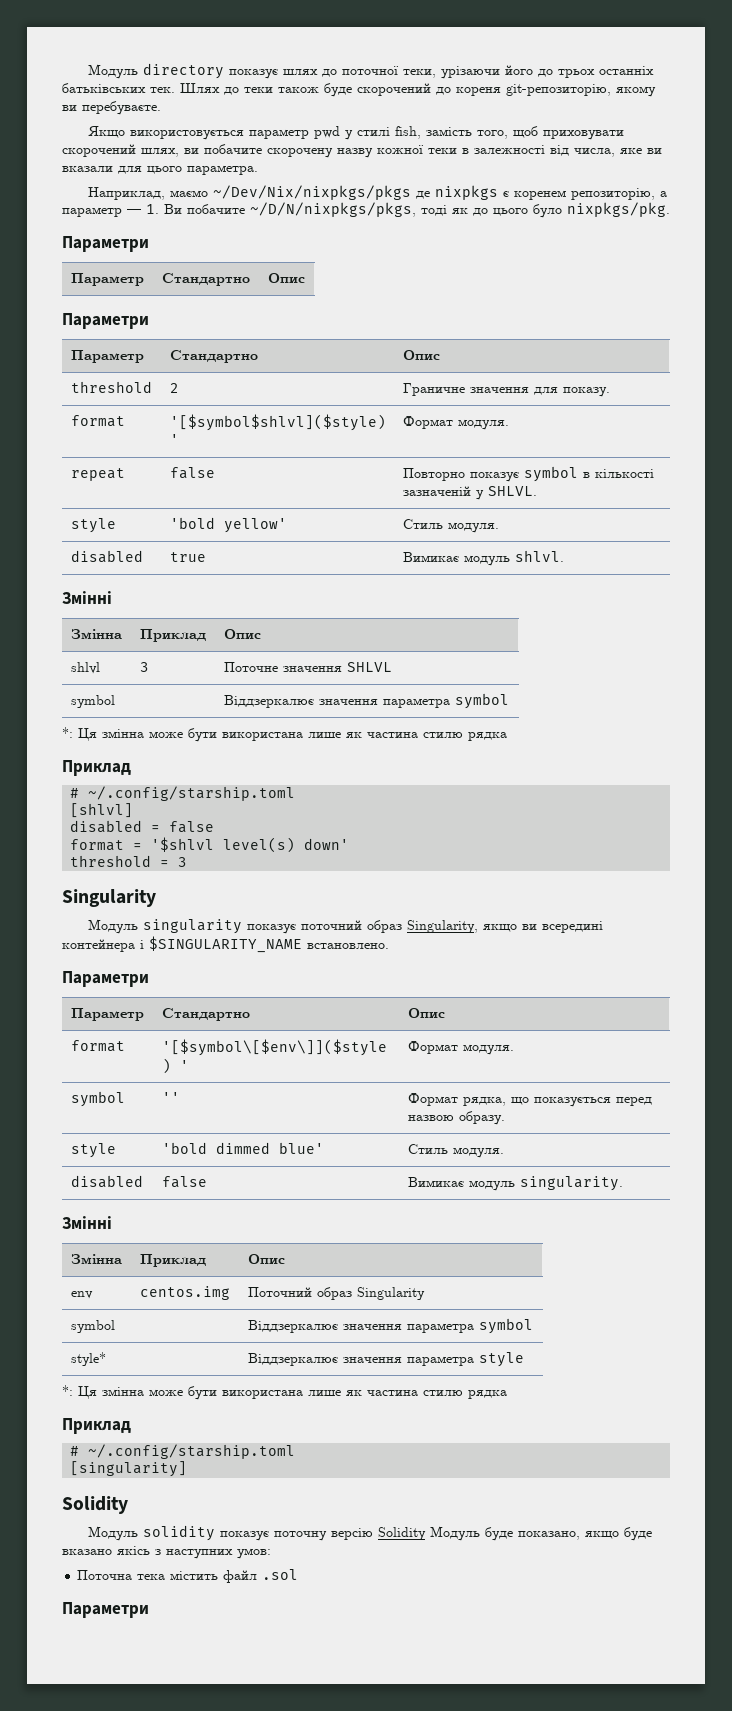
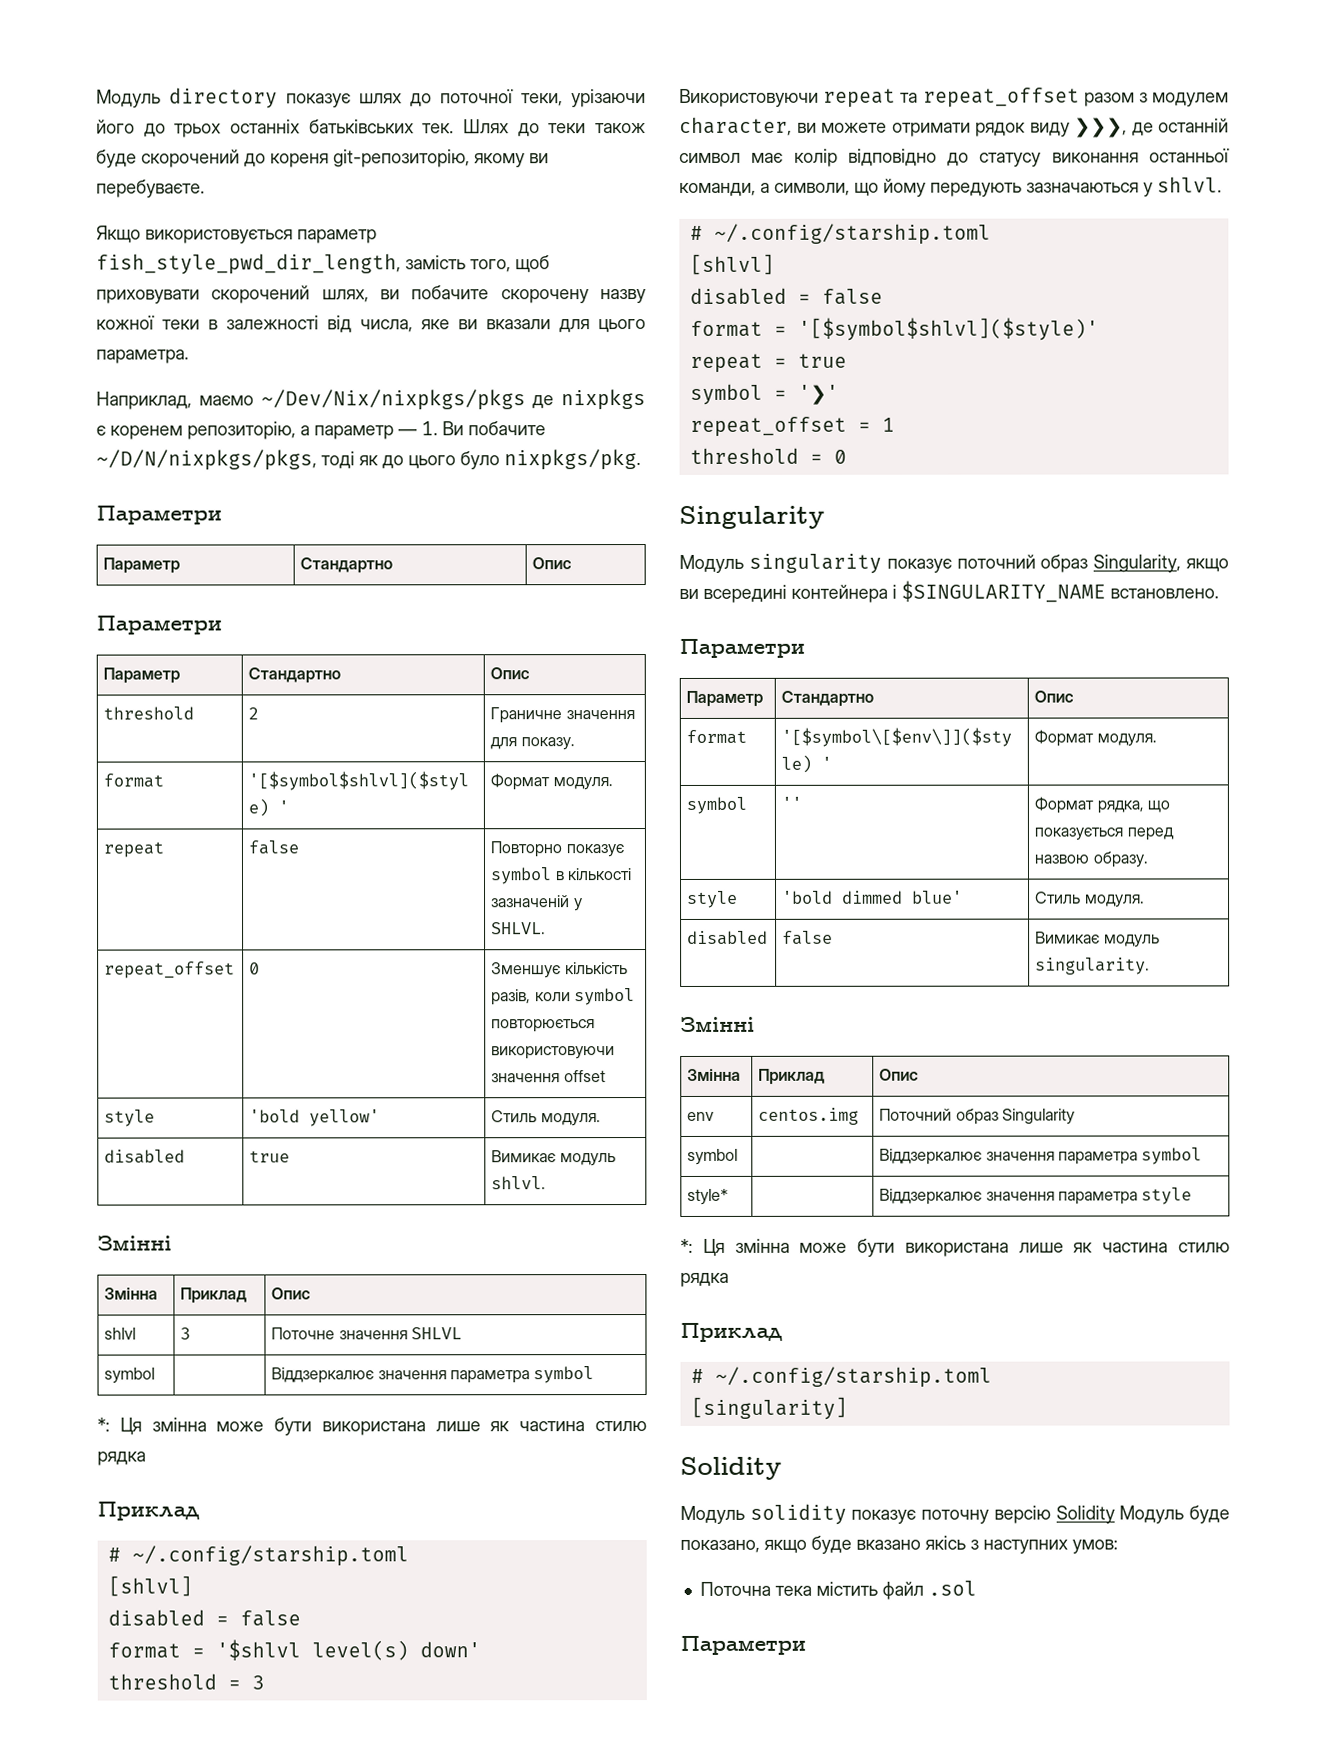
- Якщо використовується параметр pwd у стилі fish, замість того, щоб приховувати скорочений шлях, ви побачите скорочену назву кожної теки в залежності від числа, яке ви вказали для цього параметра.
+ Якщо використовується параметр fish_style_pwd_dir_length, замість того, щоб приховувати скорочений шлях, ви побачите скорочену назву кожної теки в залежності від числа, яке ви вказали для цього параметра.
+ repeat_offset | 0 | Зменшує кількість разів, коли symbol повторюється використовуючи значення offset
+ Використовуючи repeat та repeat_offset разом з модулем character, ви можете отримати рядок виду ❯❯❯, де останній символ має колір відповідно до статусу виконання останньої команди, а символи, що йому передують зазначаються у shlvl.
+ # ~/.config/starship.toml
+ [shlvl]
+ disabled = false
+ format = '[$symbol$shlvl]($style)'
+ repeat = true
+ symbol = '❯'
+ repeat_offset = 1
+ threshold = 0

